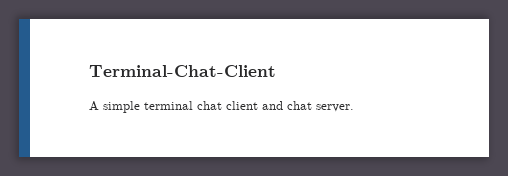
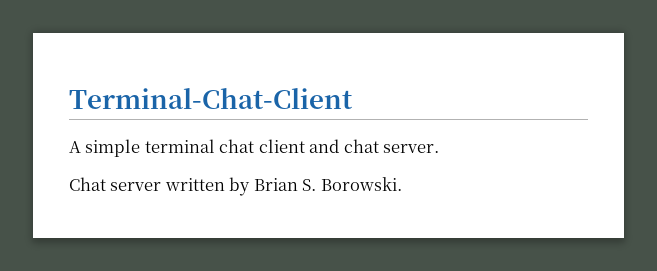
+ Chat server written by Brian S. Borowski.

